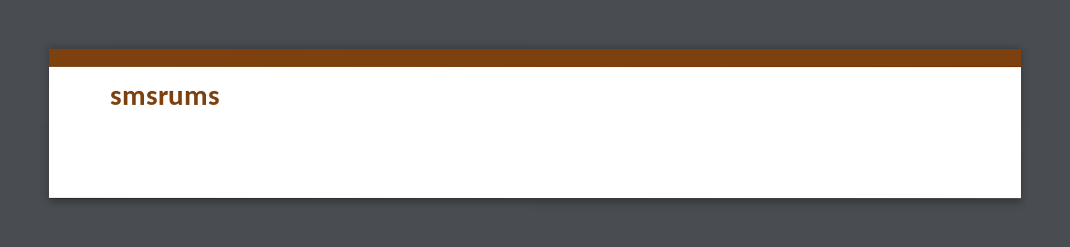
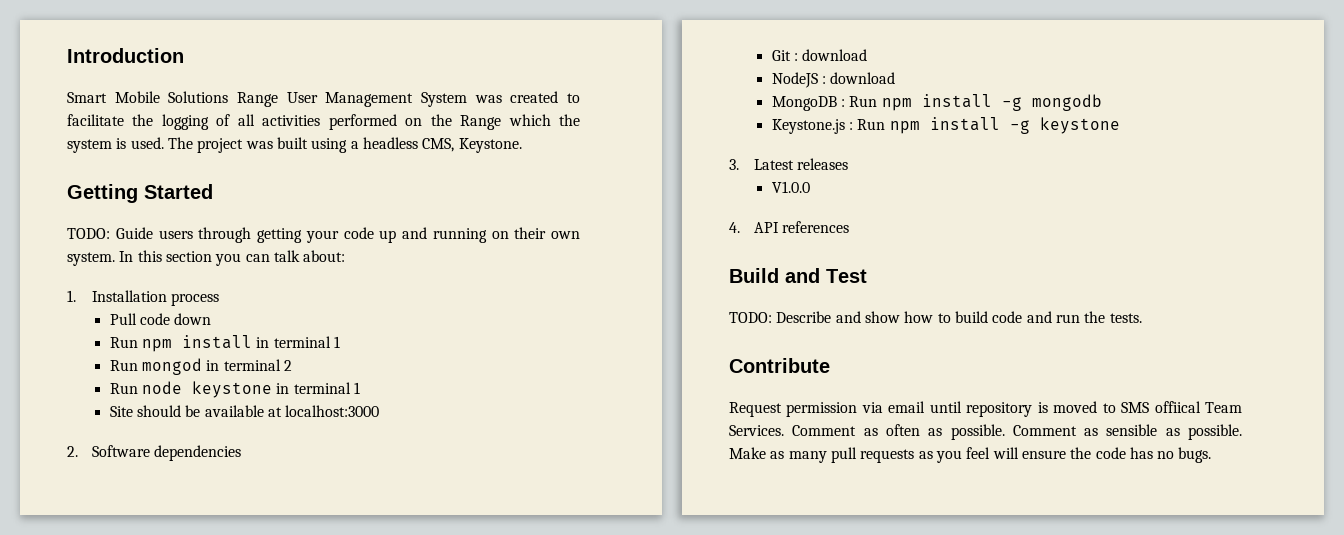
- smsrums
+ Introduction
+ Smart Mobile Solutions Range User Management System was created to facilitate the logging of all activities performed on the Range which the system is used. The project was built using a headless CMS, Keystone.
+ Getting Started
+ TODO: Guide users through getting your code up and running on their own system. In this section you can talk about:
+ 1. Installation process
+ Pull code down
+ Run npm install in terminal 1
+ Run mongod in terminal 2
+ Run node keystone in terminal 1
+ Site should be available at localhost:3000
+ 2. Software dependencies
+ Git : download
+ NodeJS : download
+ MongoDB : Run npm install -g mongodb
+ Keystone.js : Run npm install -g keystone
+ 3. Latest releases
+ V1.0.0
+ 4. API references
+ Build and Test
+ TODO: Describe and show how to build code and run the tests.
+ Contribute
+ Request permission via email until repository is moved to SMS offiical Team Services. Comment as often as possible. Comment as sensible as possible. Make as many pull requests as you feel will ensure the code has no bugs.

